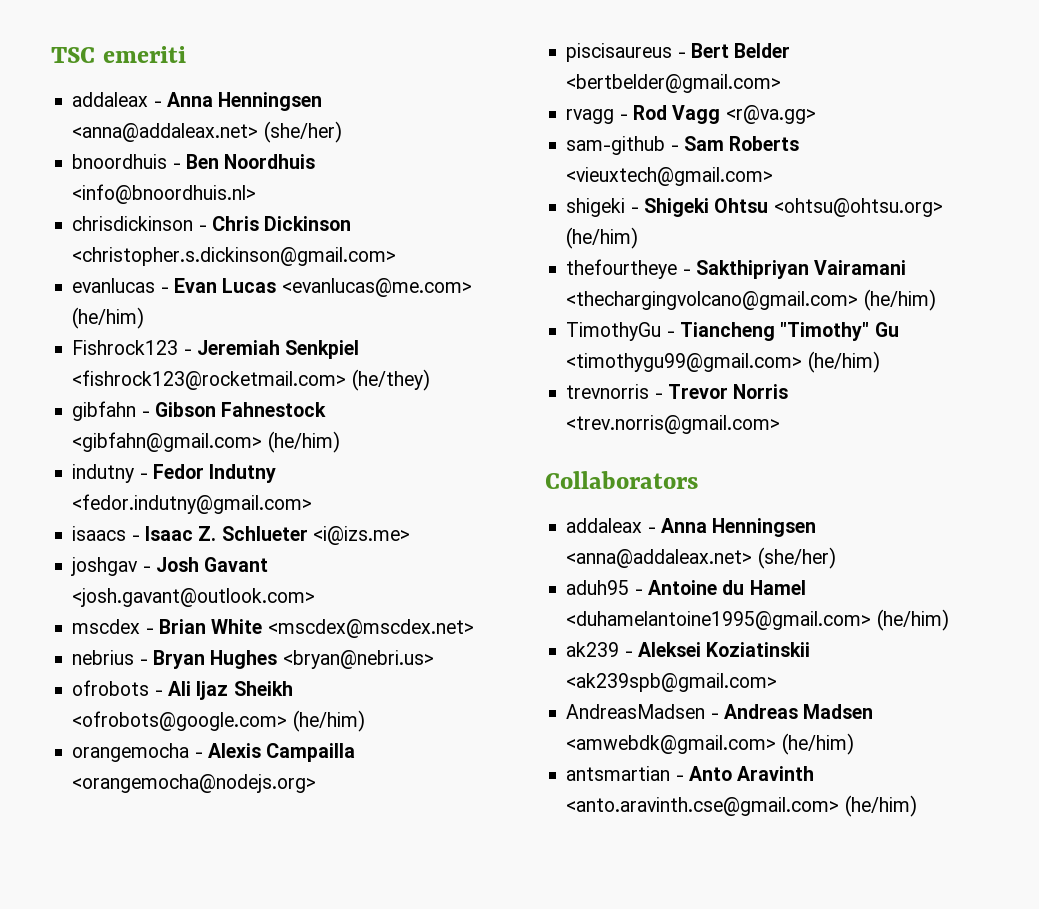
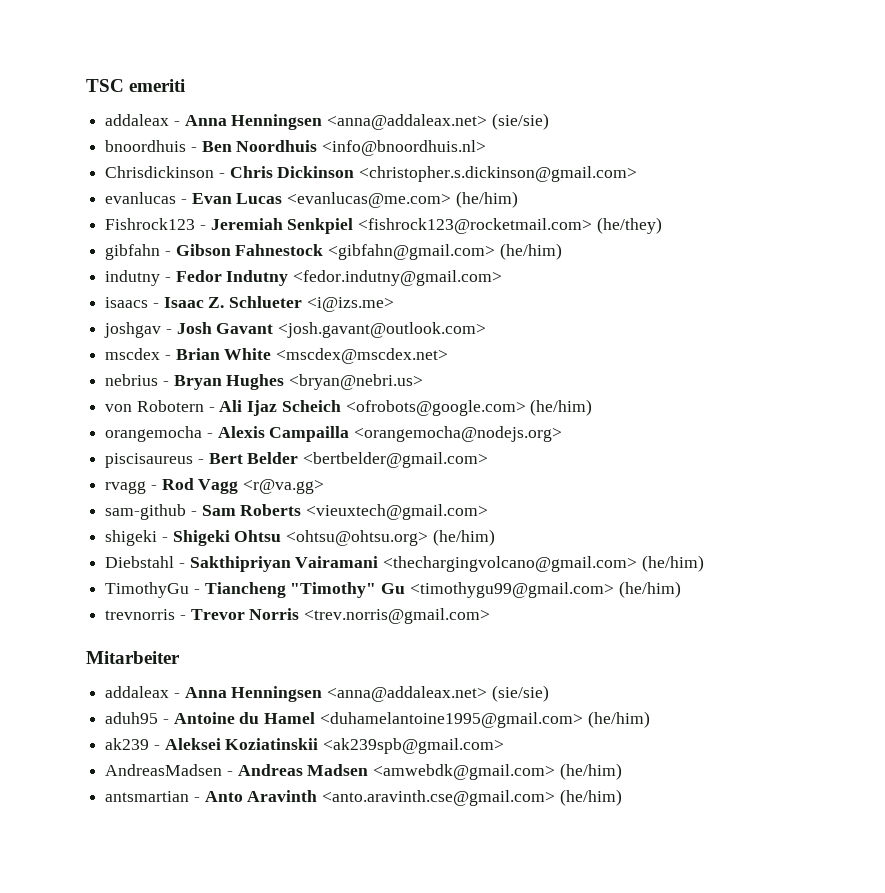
  TSC emeriti
- addaleax - Anna Henningsen <anna@addaleax.net> (she/her)
+ addaleax - Anna Henningsen <anna@addaleax.net> (sie/sie)
- chrisdickinson - Chris Dickinson <christopher.s.dickinson@gmail.com>
+ Chrisdickinson - Chris Dickinson <christopher.s.dickinson@gmail.com>
- ofrobots - Ali Ijaz Sheikh <ofrobots@google.com> (he/him)
+ von Robotern - Ali Ijaz Scheich <ofrobots@google.com> (he/him)
- thefourtheye - Sakthipriyan Vairamani <thechargingvolcano@gmail.com> (he/him)
+ Diebstahl - Sakthipriyan Vairamani <thechargingvolcano@gmail.com> (he/him)
- Collaborators
- addaleax - Anna Henningsen <anna@addaleax.net> (she/her)
+ Mitarbeiter
+ addaleax - Anna Henningsen <anna@addaleax.net> (sie/sie)

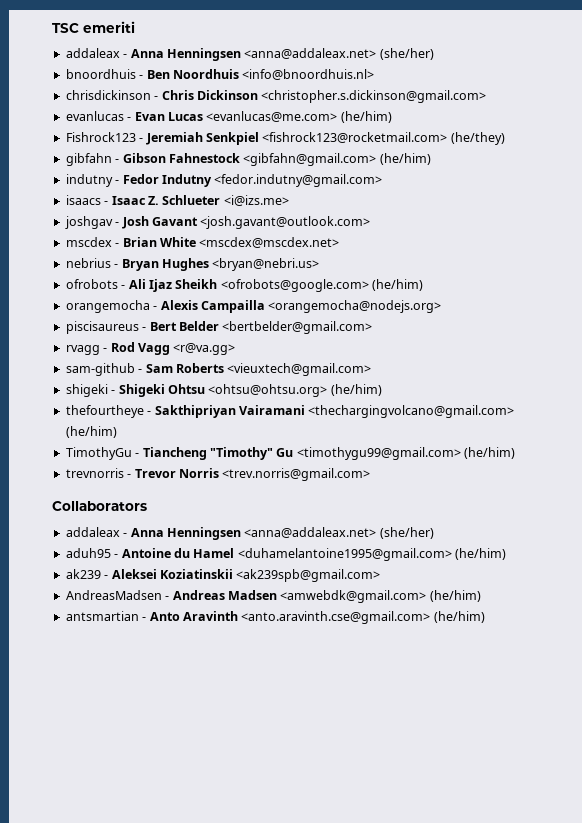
  TSC emeriti
- addaleax - Anna Henningsen <anna@addaleax.net> (sie/sie)
+ addaleax - Anna Henningsen <anna@addaleax.net> (she/her)
- Chrisdickinson - Chris Dickinson <christopher.s.dickinson@gmail.com>
+ chrisdickinson - Chris Dickinson <christopher.s.dickinson@gmail.com>
- von Robotern - Ali Ijaz Scheich <ofrobots@google.com> (he/him)
+ ofrobots - Ali Ijaz Sheikh <ofrobots@google.com> (he/him)
- Diebstahl - Sakthipriyan Vairamani <thechargingvolcano@gmail.com> (he/him)
+ thefourtheye - Sakthipriyan Vairamani <thechargingvolcano@gmail.com> (he/him)
- Mitarbeiter
- addaleax - Anna Henningsen <anna@addaleax.net> (sie/sie)
+ Collaborators
+ addaleax - Anna Henningsen <anna@addaleax.net> (she/her)

